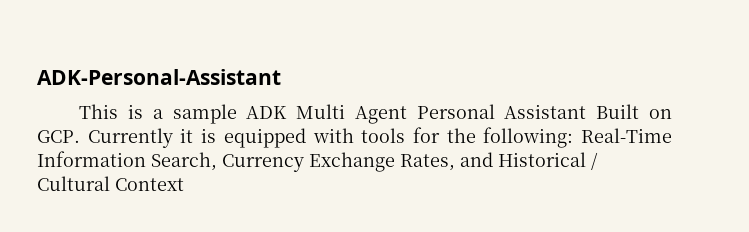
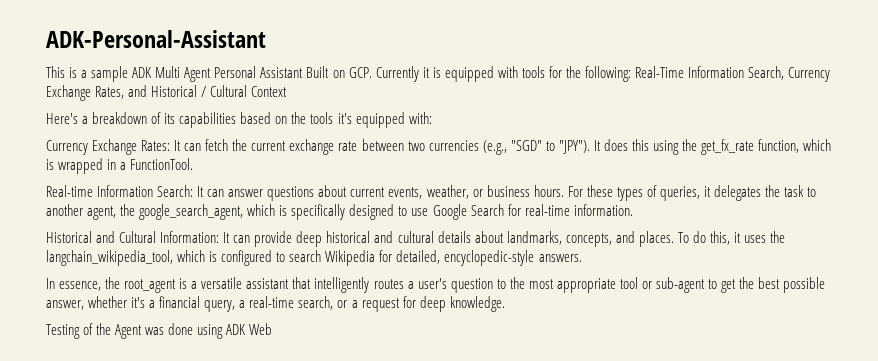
+ Here's a breakdown of its capabilities based on the tools it's equipped with:
+ Currency Exchange Rates: It can fetch the current exchange rate between two currencies (e.g., "SGD" to "JPY"). It does this using the get_fx_rate function, which is wrapped in a FunctionTool.
+ Real-time Information Search: It can answer questions about current events, weather, or business hours. For these types of queries, it delegates the task to another agent, the google_search_agent, which is specifically designed to use Google Search for real-time information.
+ Historical and Cultural Information: It can provide deep historical and cultural details about landmarks, concepts, and places. To do this, it uses the langchain_wikipedia_tool, which is configured to search Wikipedia for detailed, encyclopedic-style answers.
+ In essence, the root_agent is a versatile assistant that intelligently routes a user's question to the most appropriate tool or sub-agent to get the best possible answer, whether it's a financial query, a real-time search, or a request for deep knowledge.
+ Testing of the Agent was done using ADK Web

